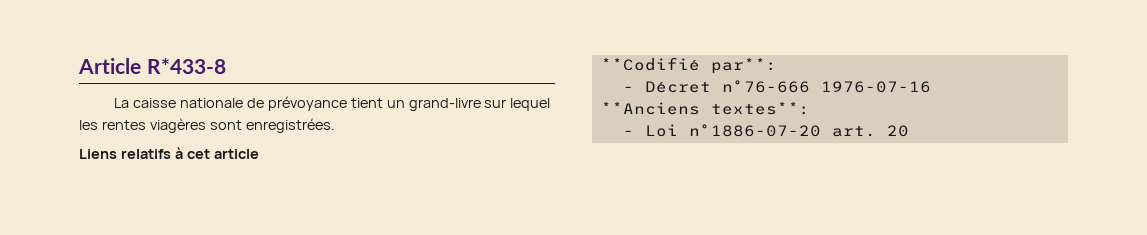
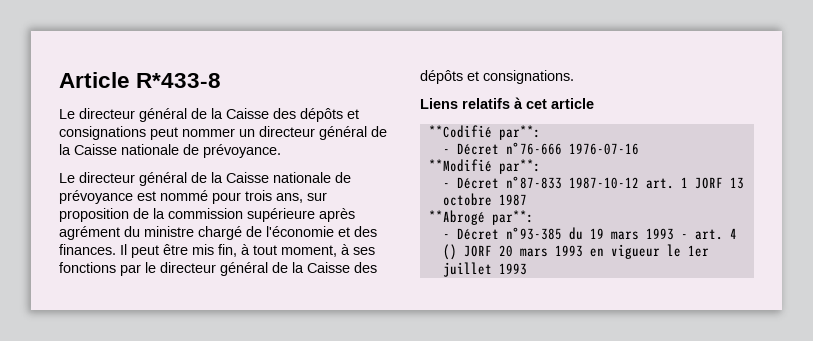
- La caisse nationale de prévoyance tient un grand-livre sur lequel les rentes viagères sont enregistrées.
+ Le directeur général de la Caisse des dépôts et consignations peut nommer un directeur général de la Caisse nationale de prévoyance.
+ Le directeur général de la Caisse nationale de prévoyance est nommé pour trois ans, sur proposition de la commission supérieure après agrément du ministre chargé de l'économie et des finances. Il peut être mis fin, à tout moment, à ses fonctions par le directeur général de la Caisse des dépôts et consignations.
- **Anciens textes**:
- - Loi n°1886-07-20 art. 20
+ **Modifié par**:
+ - Décret n°87-833 1987-10-12 art. 1 JORF 13 octobre 1987
+ **Abrogé par**:
+ - Décret n°93-385 du 19 mars 1993 - art. 4 () JORF 20 mars 1993 en vigueur le 1er juillet 1993

